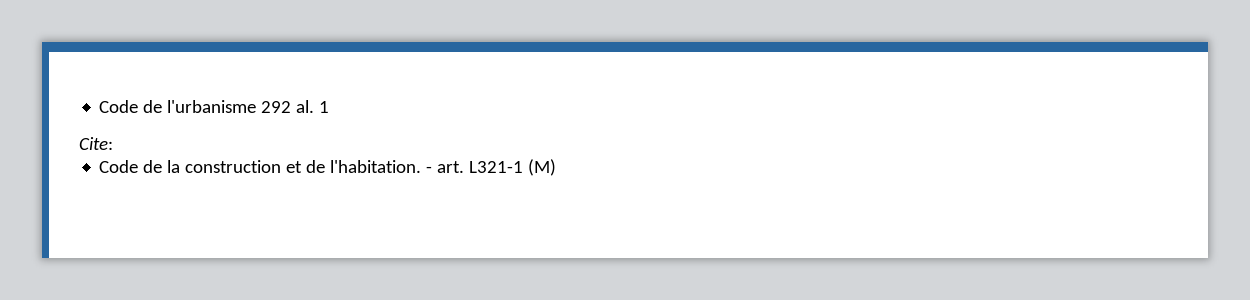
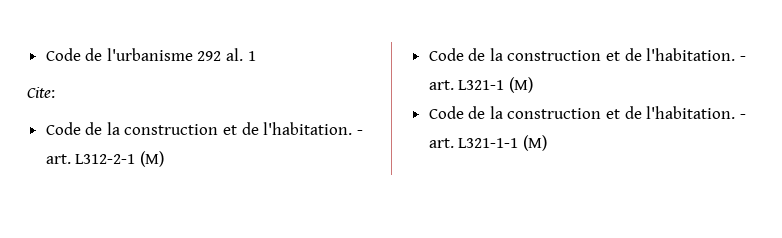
+ Code de la construction et de l'habitation. - art. L312-2-1 (M)
+ Code de la construction et de l'habitation. - art. L321-1-1 (M)

